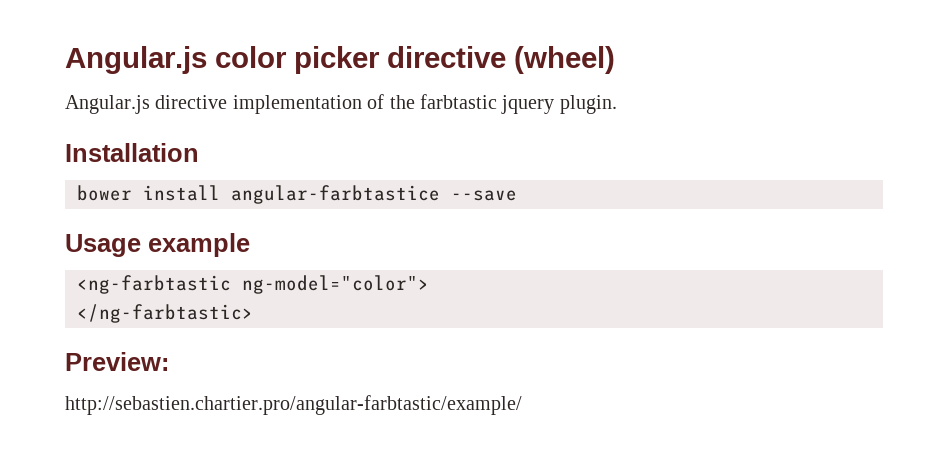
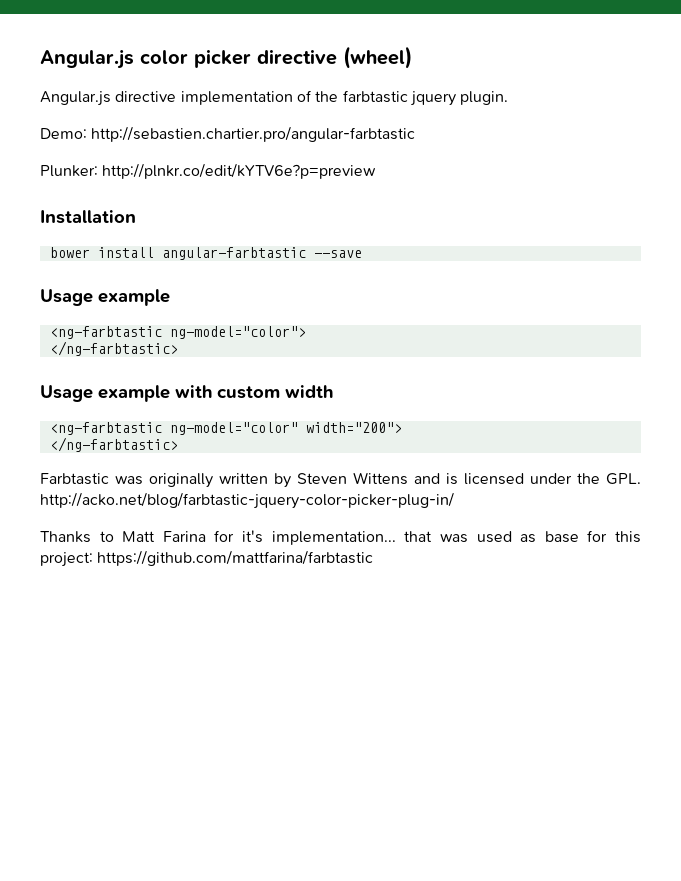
+ Demo: http://sebastien.chartier.pro/angular-farbtastic
+ Plunker: http://plnkr.co/edit/kYTV6e?p=preview
- bower install angular-farbtastice --save
+ bower install angular-farbtastic --save
- Preview:
- http://sebastien.chartier.pro/angular-farbtastic/example/
+ Usage example with custom width
+ <ng-farbtastic ng-model="color" width="200">
+ </ng-farbtastic>
+ Farbtastic was originally written by Steven Wittens and is licensed under the GPL. http://acko.net/blog/farbtastic-jquery-color-picker-plug-in/
+ Thanks to Matt Farina for it's implementation... that was used as base for this project: https://github.com/mattfarina/farbtastic

